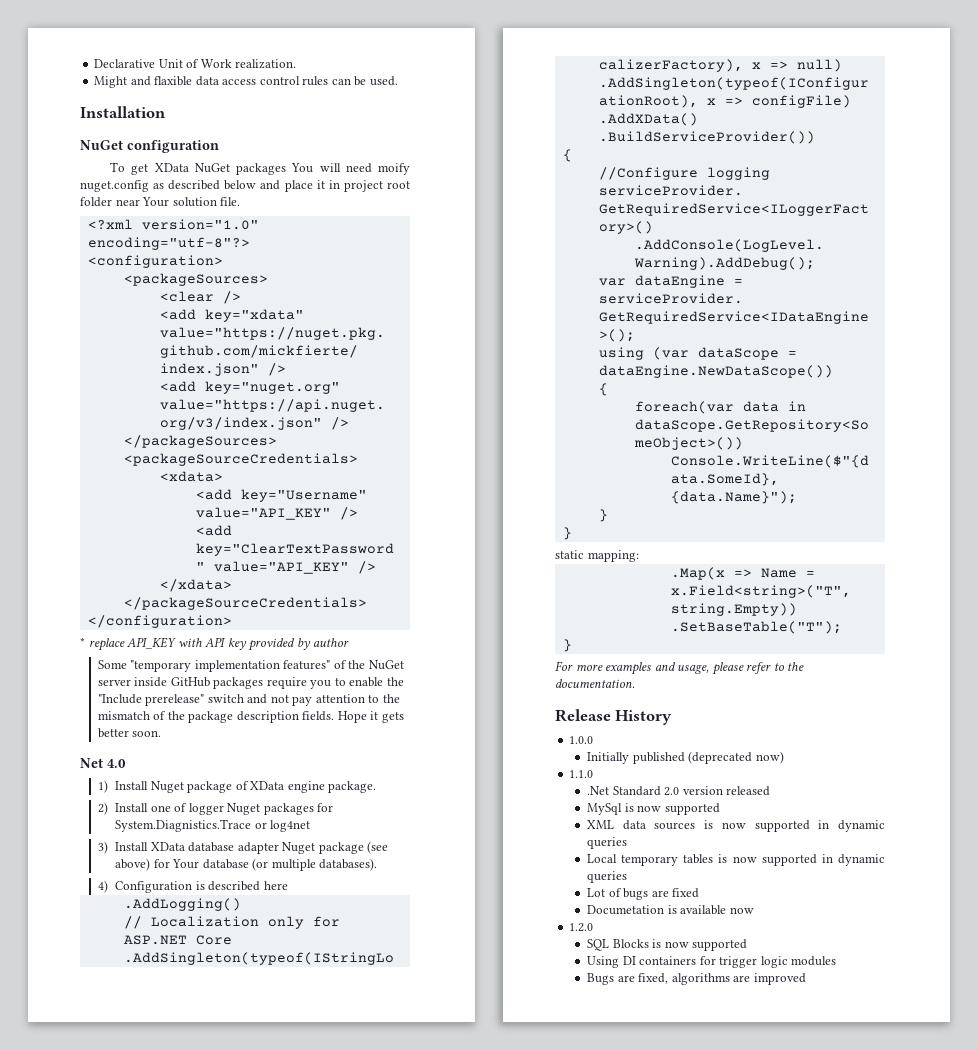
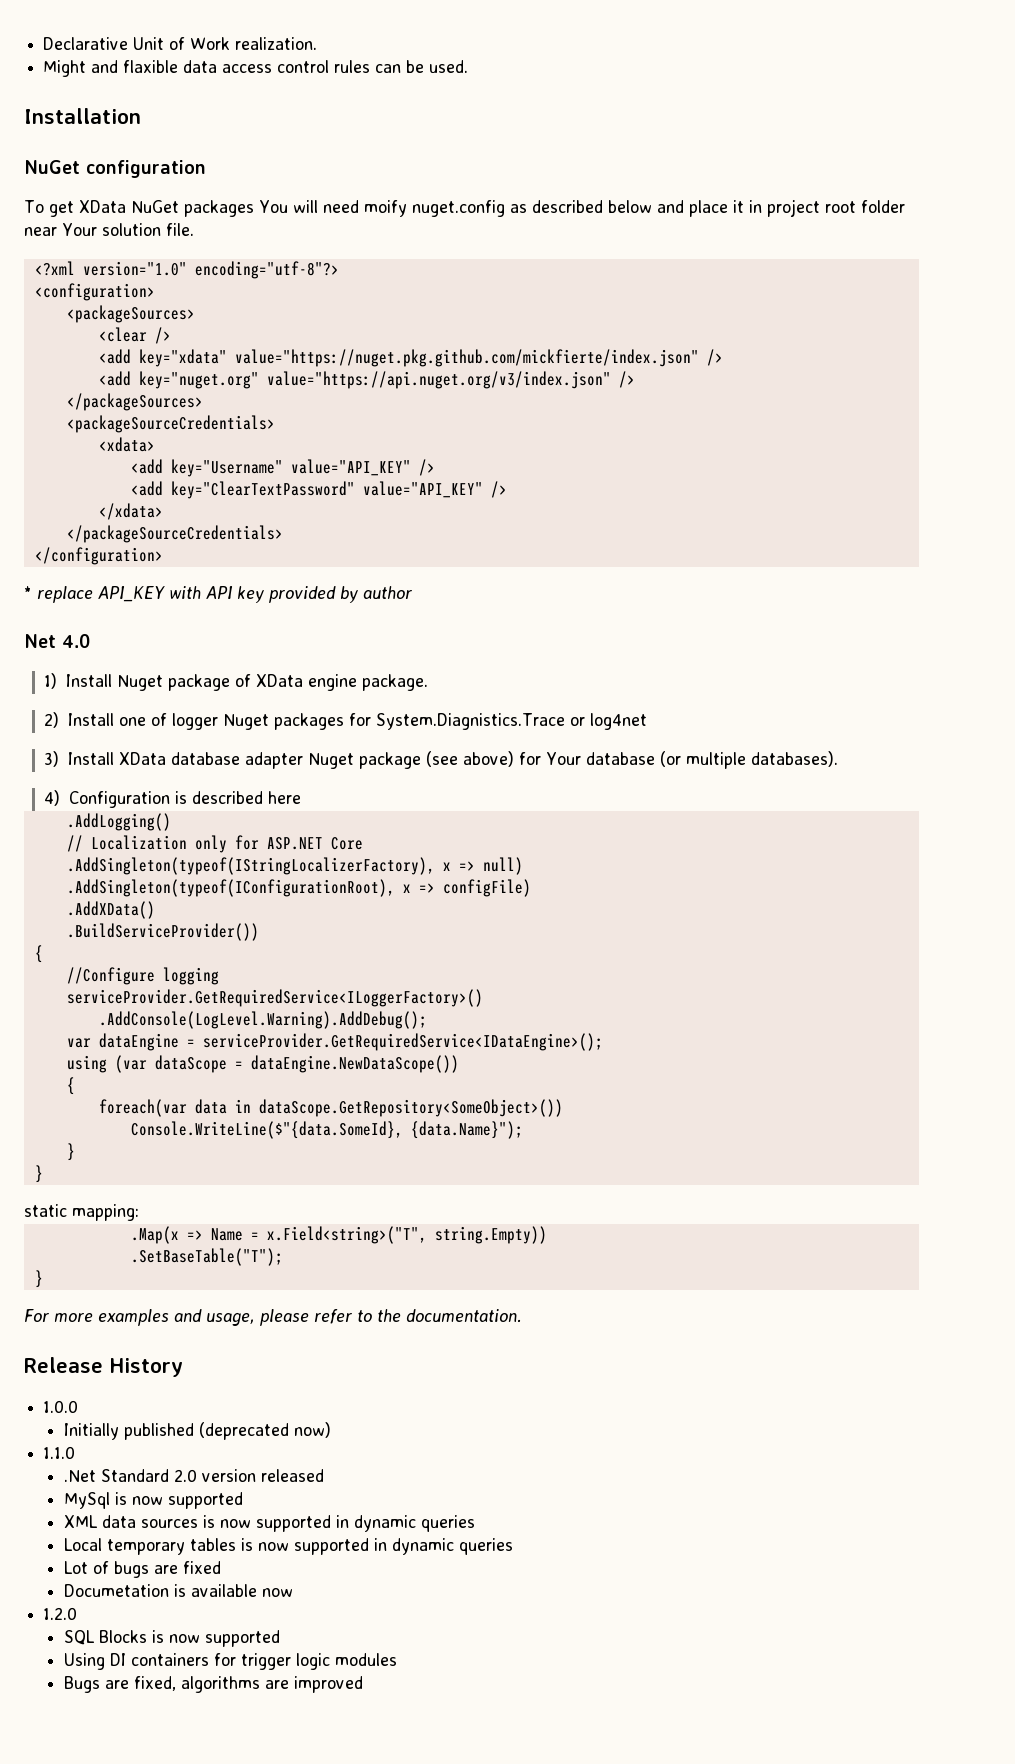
- Some "temporary implementation features" of the NuGet server inside GitHub packages require you to enable the "Include prerelease" switch and not pay attention to the mismatch of the package description fields. Hope it gets better soon.

